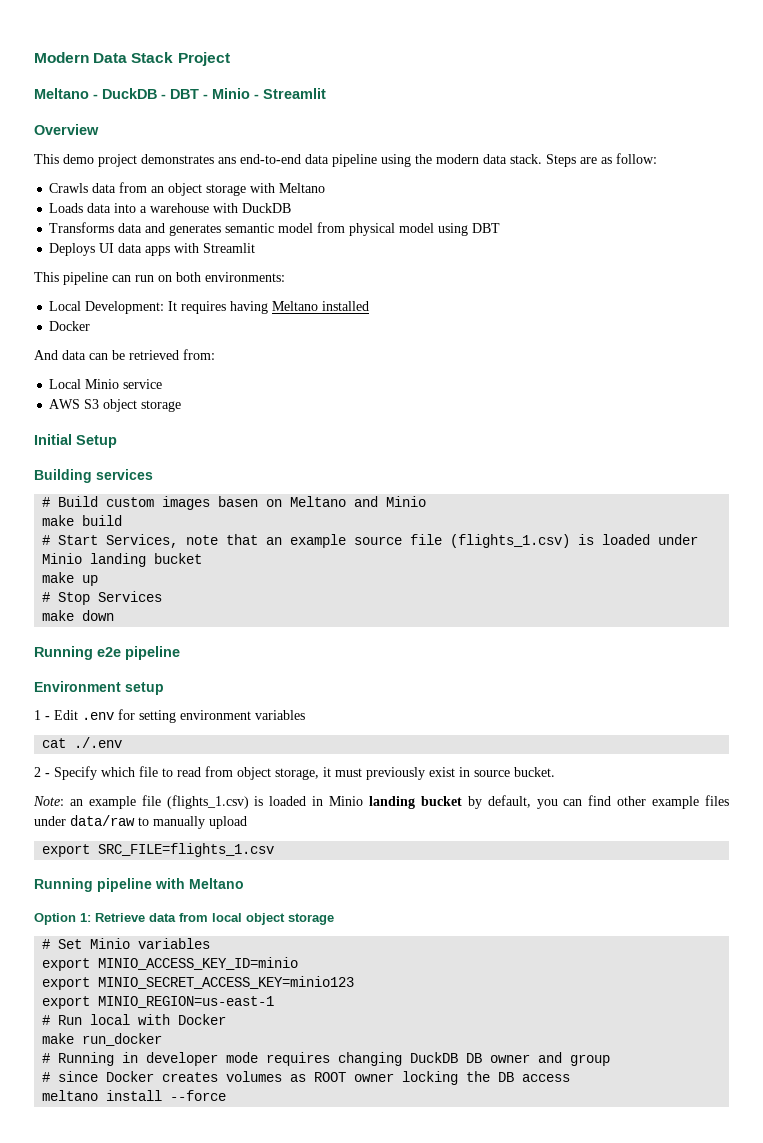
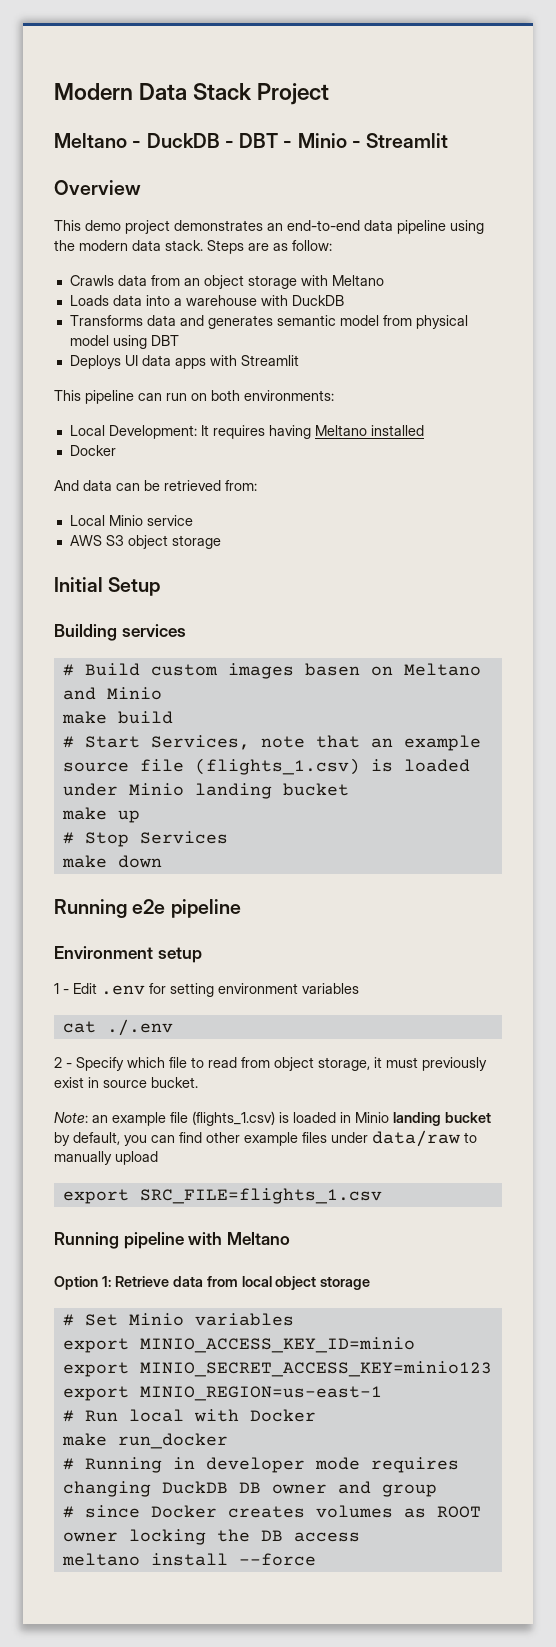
- This demo project demonstrates ans end-to-end data pipeline using the modern data stack.
+ This demo project demonstrates an end-to-end data pipeline using the modern data stack.

